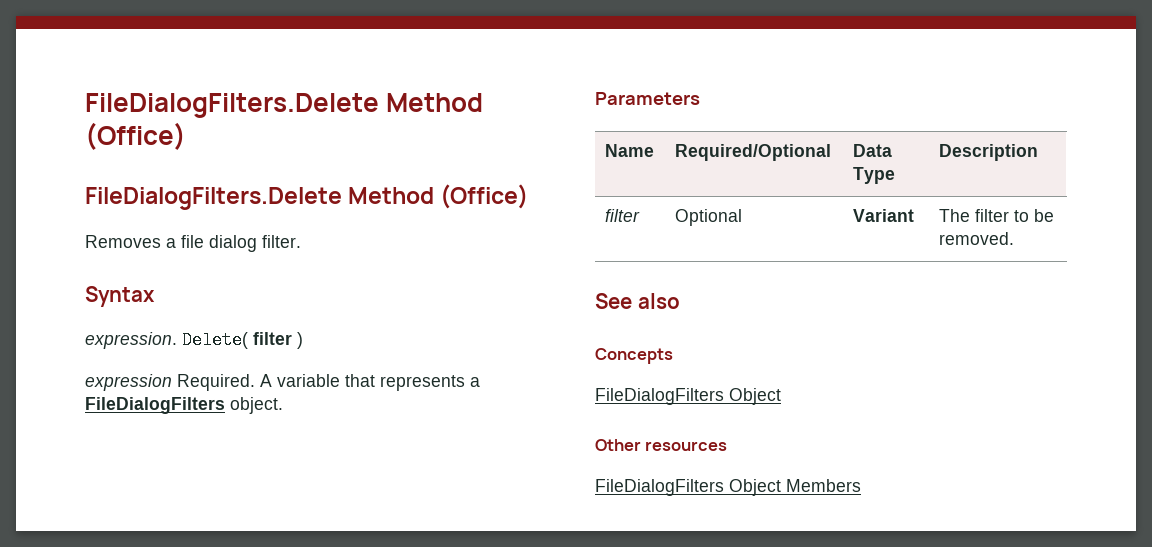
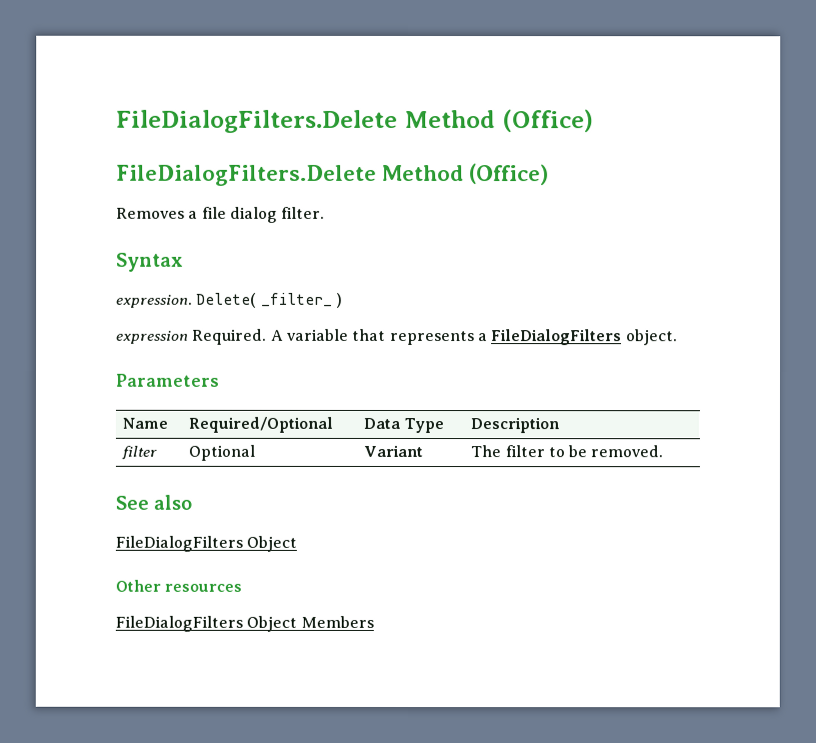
- Delete( filter )
+ Delete( _filter_ )
- Concepts

